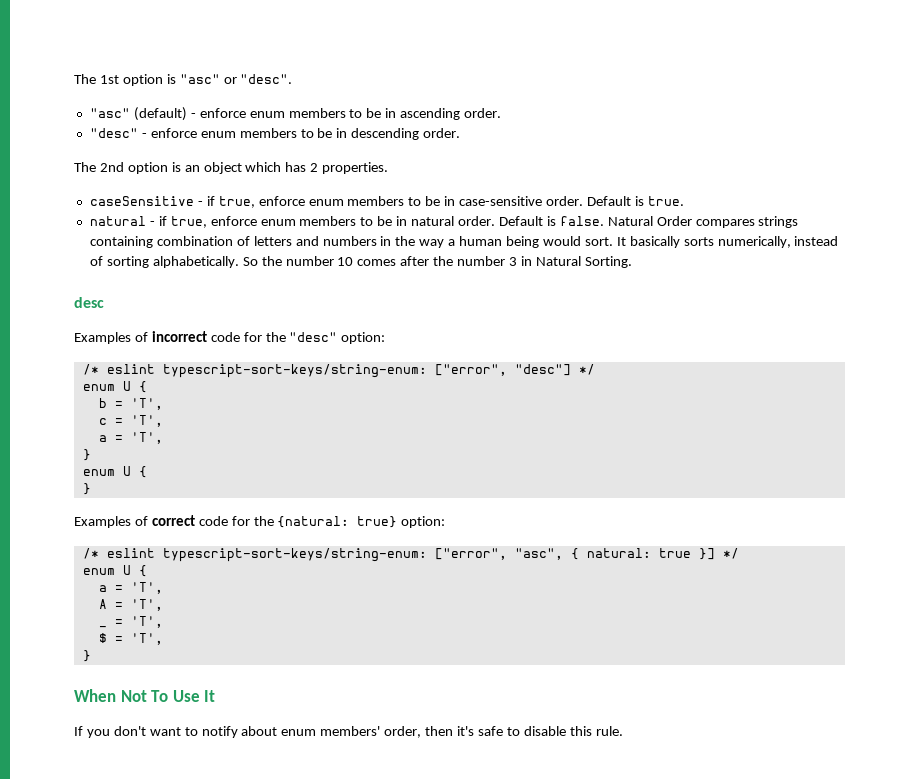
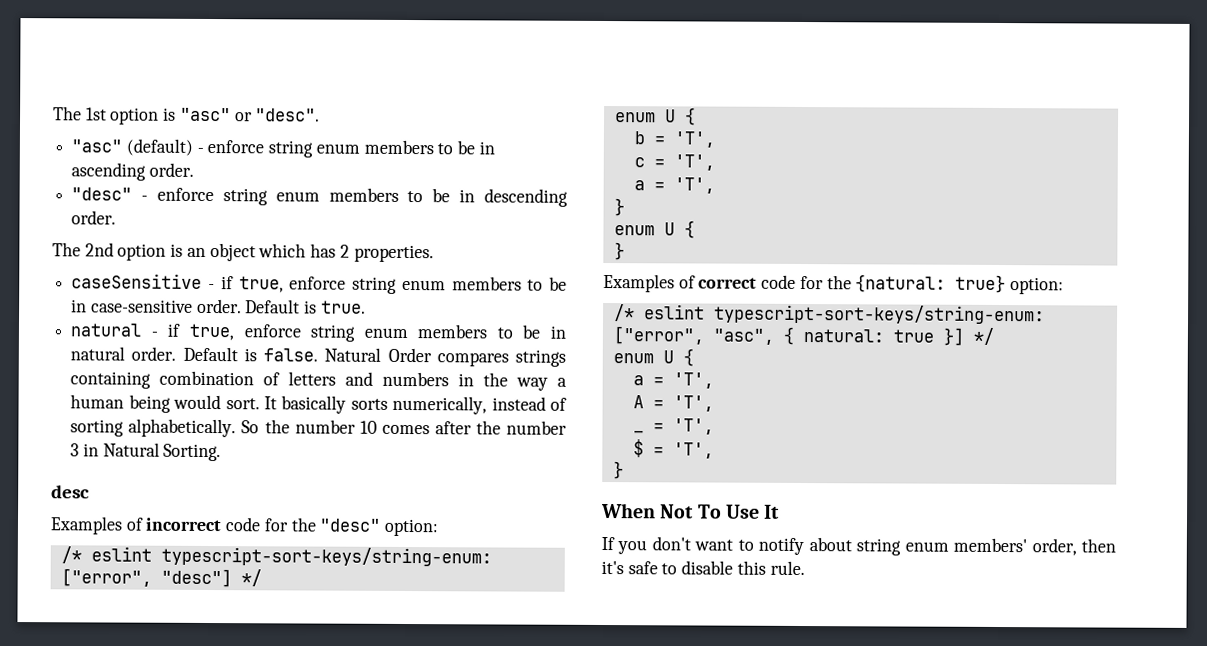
- "asc" (default) - enforce enum members to be in ascending order.
+ "asc" (default) - enforce string enum members to be in ascending order.
- "desc" - enforce enum members to be in descending order.
+ "desc" - enforce string enum members to be in descending order.
- caseSensitive - if true, enforce enum members to be in case-sensitive order.
+ caseSensitive - if true, enforce string enum members to be in case-sensitive order.
- natural - if true, enforce enum members to be in natural order.
+ natural - if true, enforce string enum members to be in natural order.
- If you don't want to notify about enum members' order, then it's safe to disable this rule.
+ If you don't want to notify about string enum members' order, then it's safe to disable this rule.

